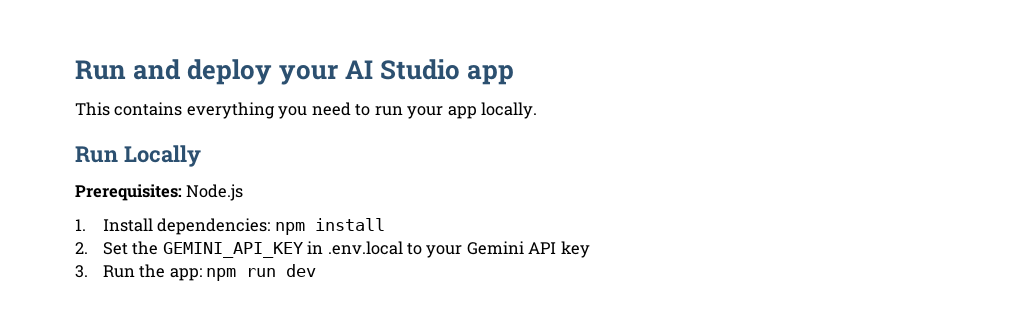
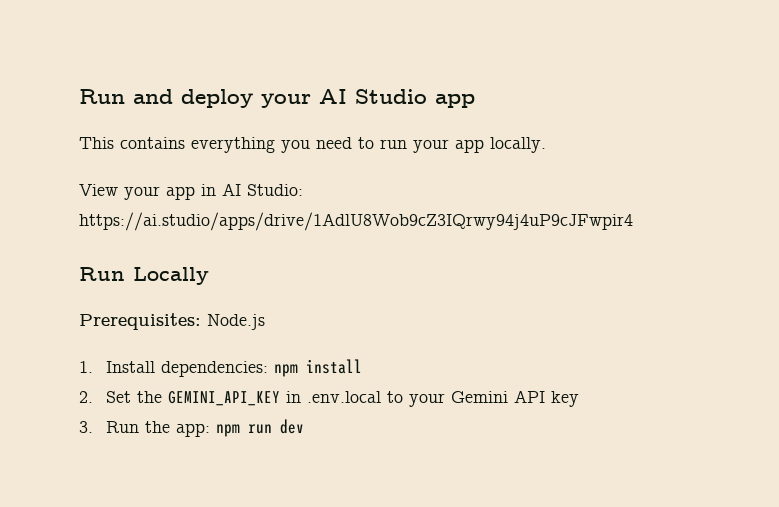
+ View your app in AI Studio: https://ai.studio/apps/drive/1AdlU8Wob9cZ3IQrwy94j4uP9cJFwpir4

